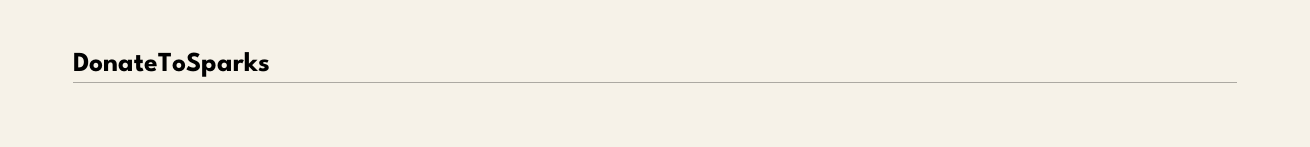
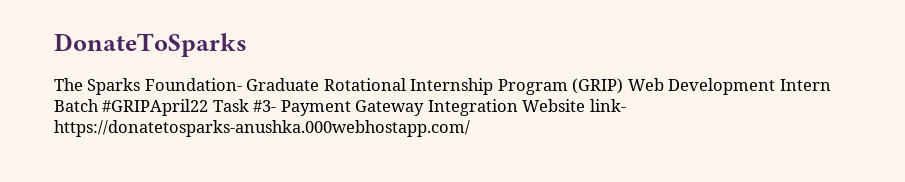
+ The Sparks Foundation- Graduate Rotational Internship Program (GRIP) Web Development Intern Batch #GRIPApril22 Task #3- Payment Gateway Integration Website link- https://donatetosparks-anushka.000webhostapp.com/

